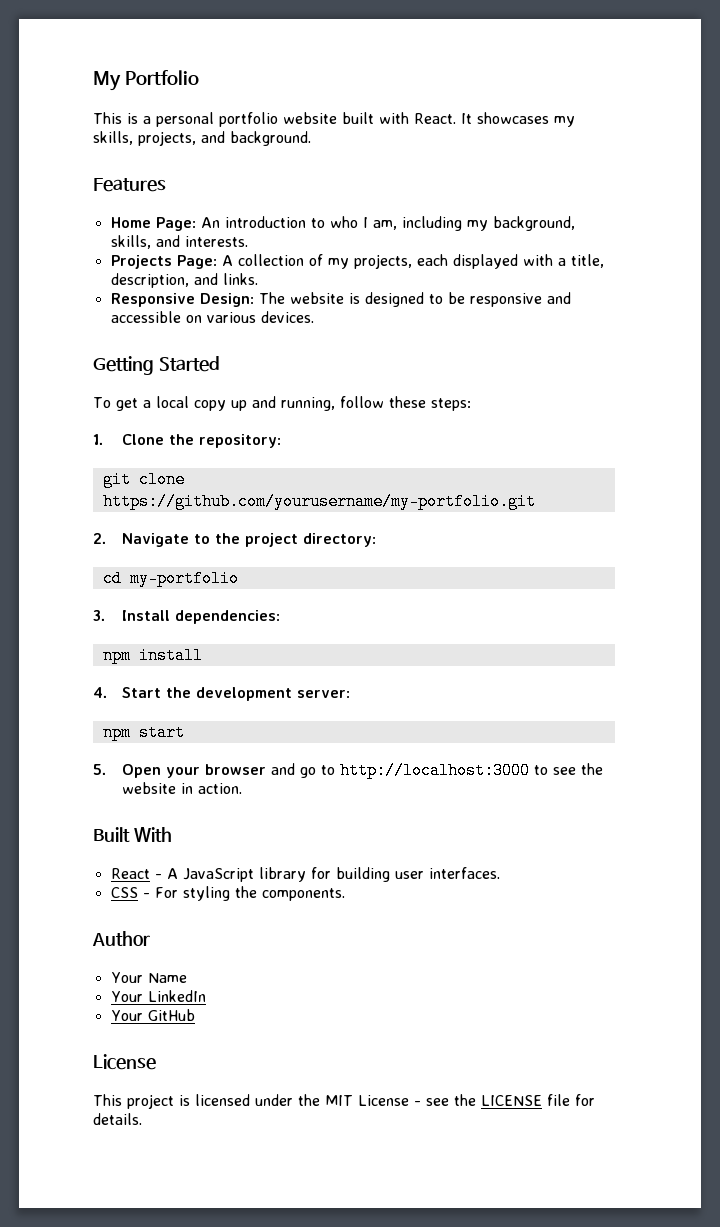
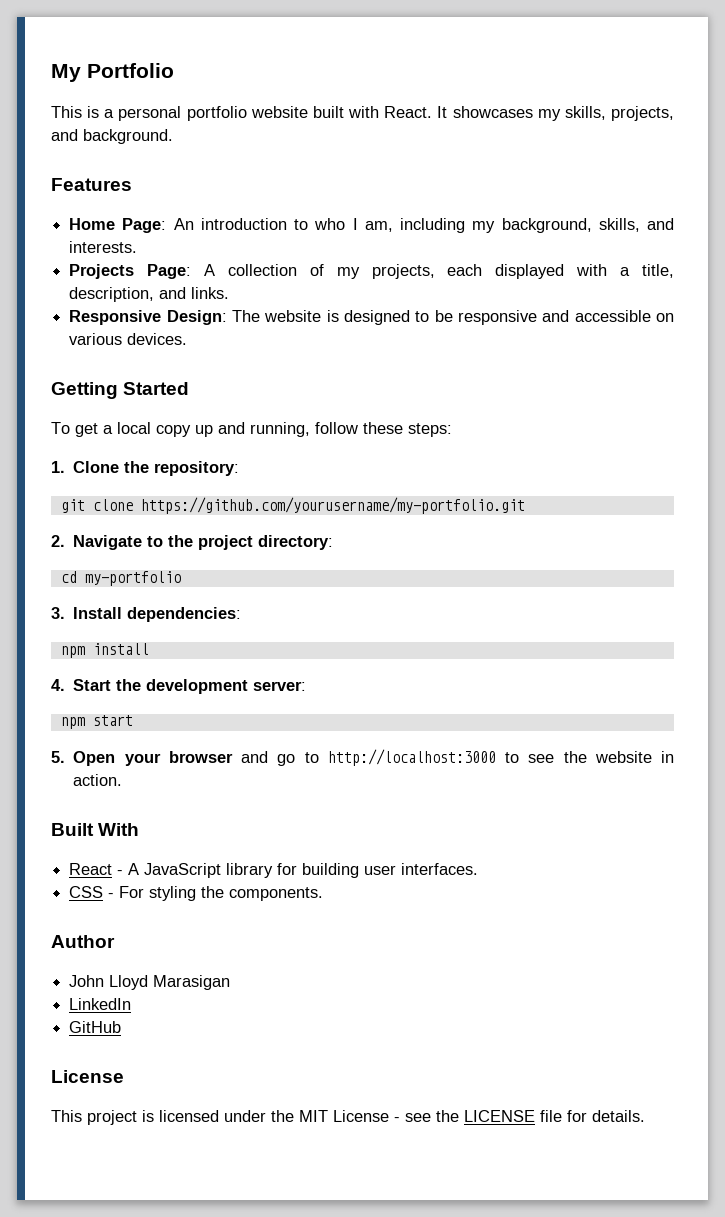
- Your Name
- Your LinkedIn
+ John Lloyd Marasigan
+ LinkedIn
- Your GitHub
+ GitHub

